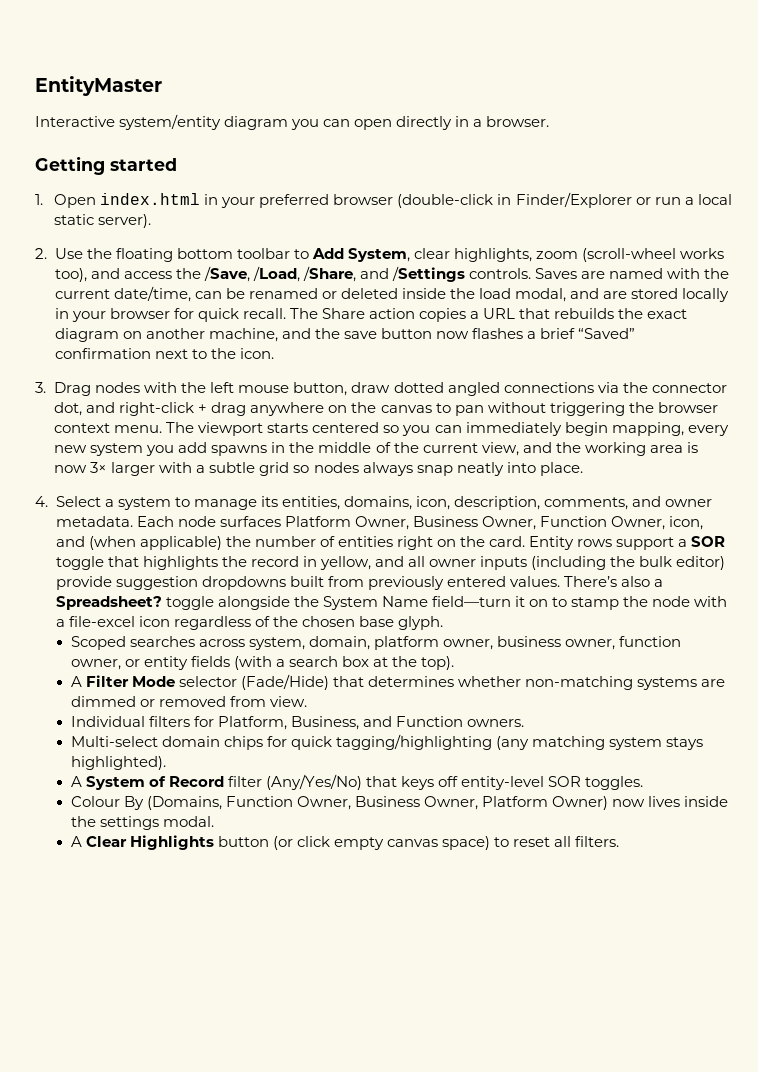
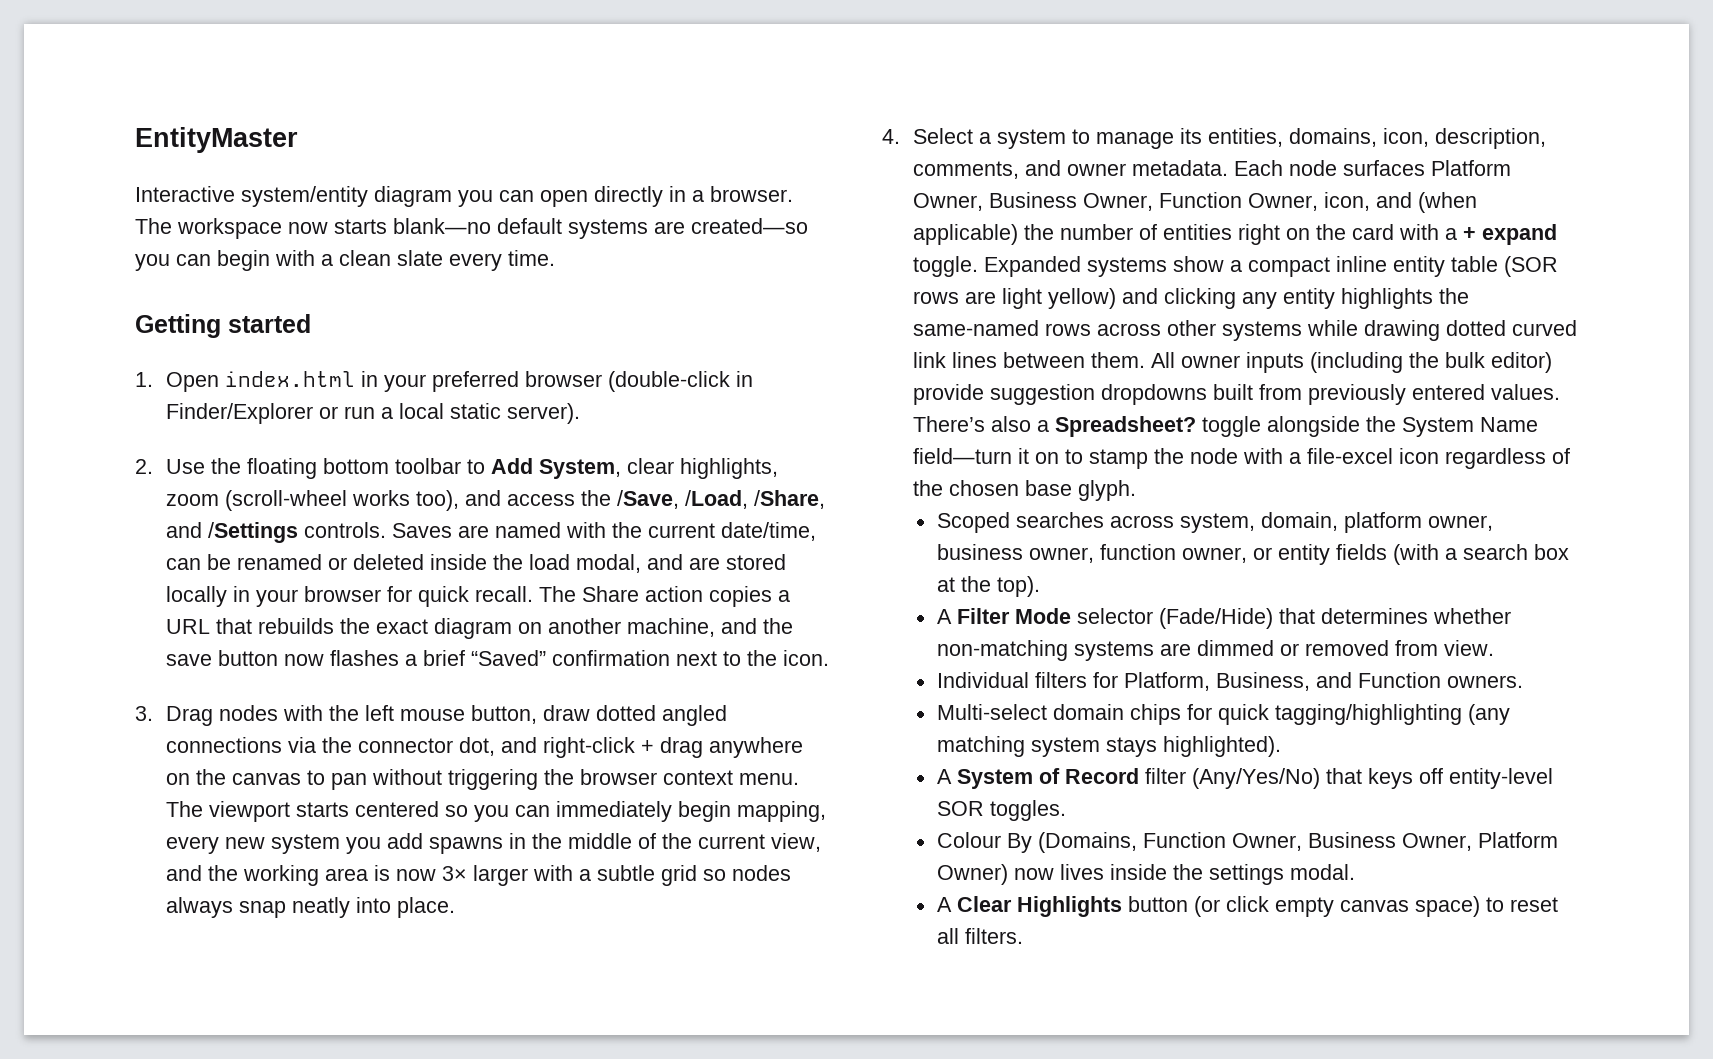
+ The workspace now starts blank—no default systems are created—so you can begin with a clean slate every time.
- Each node surfaces Platform Owner, Business Owner, Function Owner, icon, and (when applicable) the number of entities right on the card. Entity rows support a SOR toggle that highlights the record in yellow, and all owner inputs (including the bulk editor) provide suggestion dropdowns built from previously entered values.
+ Each node surfaces Platform Owner, Business Owner, Function Owner, icon, and (when applicable) the number of entities right on the card with a + expand toggle. Expanded systems show a compact inline entity table (SOR rows are light yellow) and clicking any entity highlights the same-named rows across other systems while drawing dotted curved link lines between them. All owner inputs (including the bulk editor) provide suggestion dropdowns built from previously entered values.

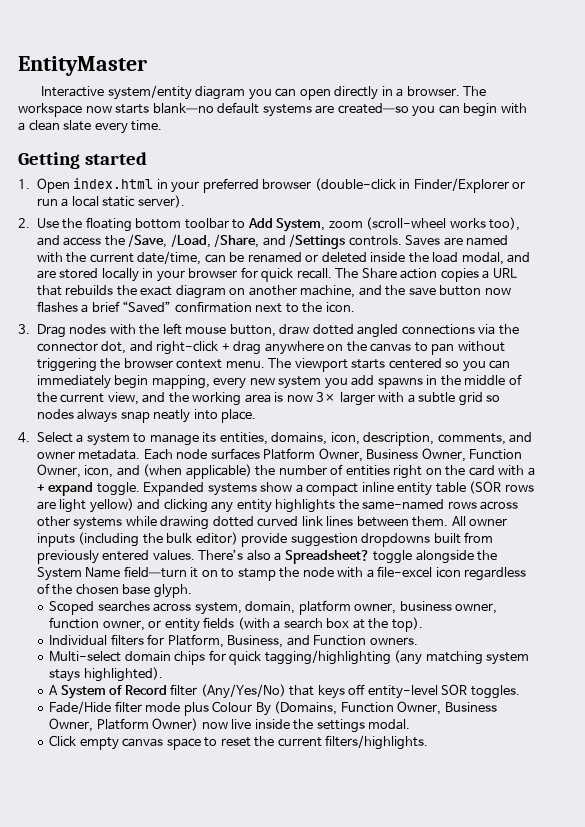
- 2. Use the floating bottom toolbar to Add System, clear highlights, zoom (scroll-wheel works too), and access the /Save, /Load, /Share, and /Settings controls.
+ 2. Use the floating bottom toolbar to Add System, zoom (scroll-wheel works too), and access the /Save, /Load, /Share, and /Settings controls.
- A Filter Mode selector (Fade/Hide) that determines whether non-matching systems are dimmed or removed from view.
- Colour By (Domains, Function Owner, Business Owner, Platform Owner) now lives inside the settings modal.
+ Fade/Hide filter mode plus Colour By (Domains, Function Owner, Business Owner, Platform Owner) now live inside the settings modal.
- A Clear Highlights button (or click empty canvas space) to reset all filters.
+ Click empty canvas space to reset the current filters/highlights.

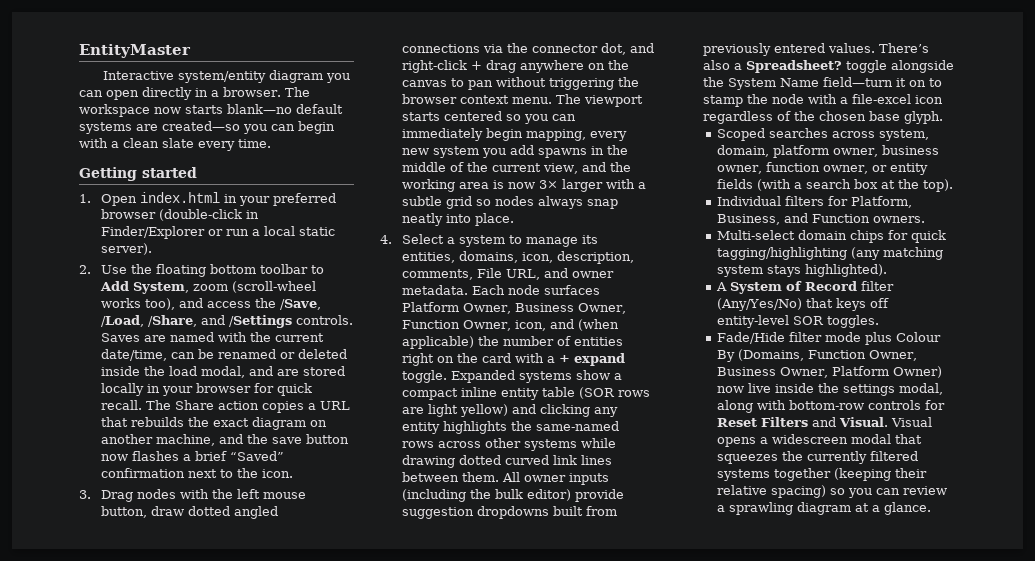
- 4. Select a system to manage its entities, domains, icon, description, comments, and owner metadata.
+ 4. Select a system to manage its entities, domains, icon, description, comments, File URL, and owner metadata.
- Fade/Hide filter mode plus Colour By (Domains, Function Owner, Business Owner, Platform Owner) now live inside the settings modal.
- Click empty canvas space to reset the current filters/highlights.
+ Fade/Hide filter mode plus Colour By (Domains, Function Owner, Business Owner, Platform Owner) now live inside the settings modal, along with bottom-row controls for Reset Filters and Visual. Visual opens a widescreen modal that squeezes the currently filtered systems together (keeping their relative spacing) so you can review a sprawling diagram at a glance.

